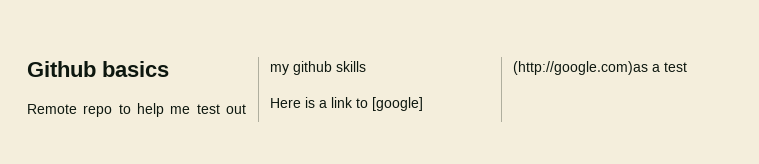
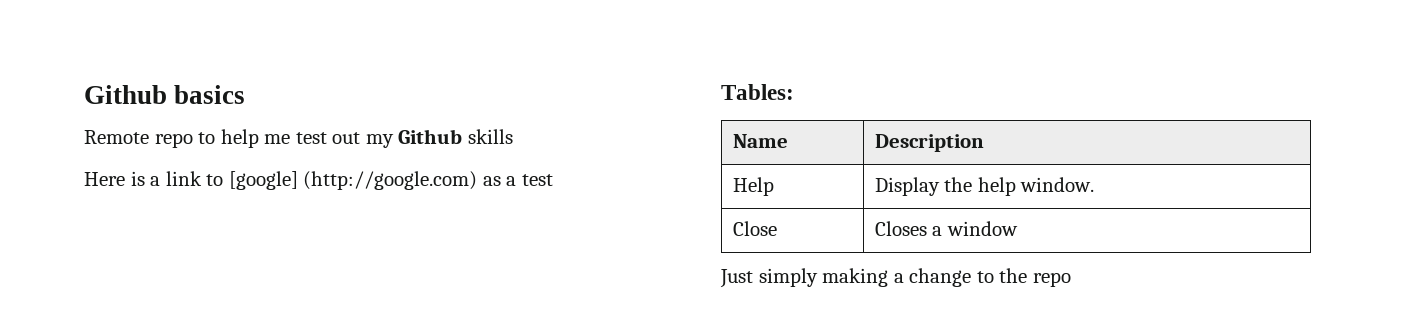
- Remote repo to help me test out my github skills
+ Remote repo to help me test out my Github skills
- Here is a link to [google] (http://google.com)as a test
+ Here is a link to [google] (http://google.com) as a test
+ Tables:
+ Name | Description
+ Help | Display the help window.
+ Close | Closes a window
+ Just simply making a change to the repo

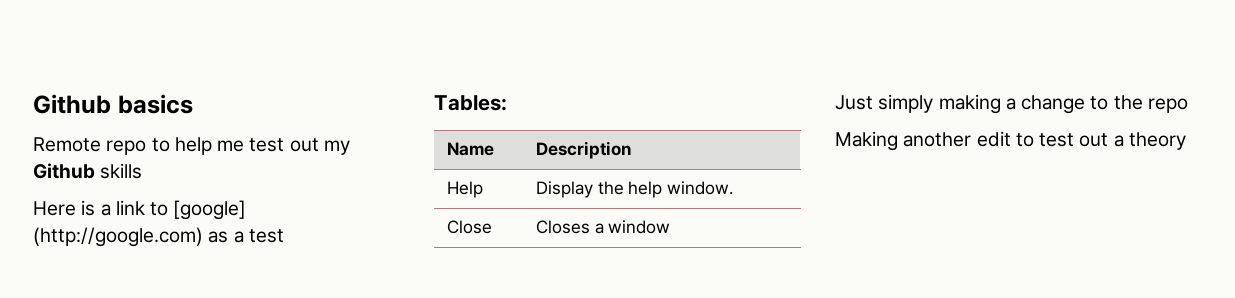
+ Making another edit to test out a theory

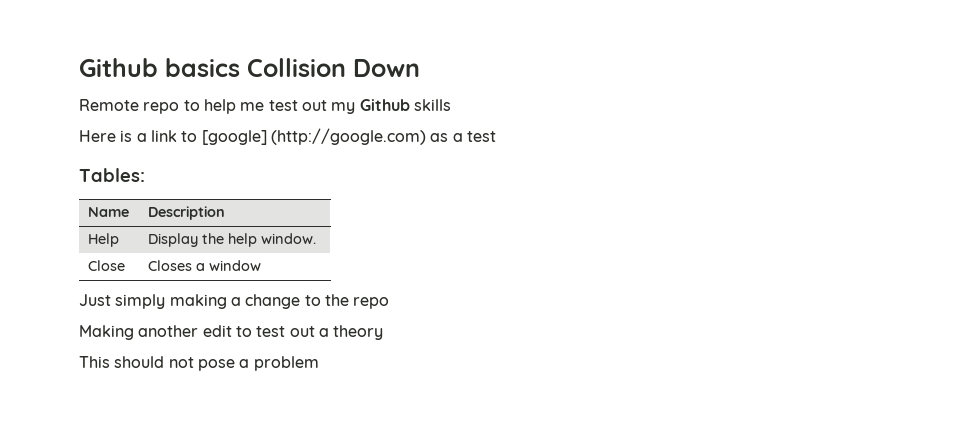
- Github basics
+ Github basics Collision Down
+ This should not pose a problem

